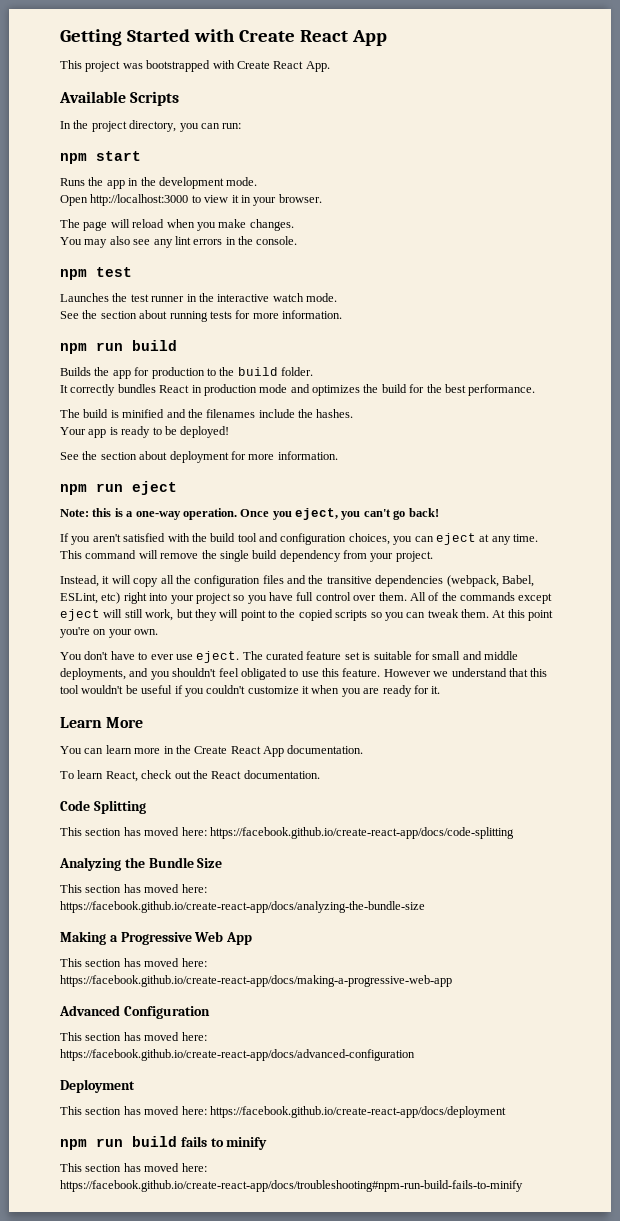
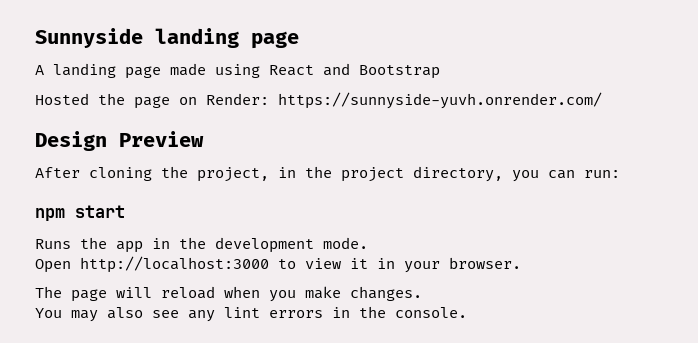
- Getting Started with Create React App
- This project was bootstrapped with Create React App.
- Available Scripts
- In the project directory, you can run:
+ Sunnyside landing page
+ A landing page made using React and Bootstrap
+ Hosted the page on Render: https://sunnyside-yuvh.onrender.com/
+ Design Preview
+ After cloning the project, in the project directory, you can run:
- npm test
- Launches the test runner in the interactive watch mode.
- See the section about running tests for more information.
- npm run build
- Builds the app for production to the build folder.
- It correctly bundles React in production mode and optimizes the build for the best performance.
- The build is minified and the filenames include the hashes.
- Your app is ready to be deployed!
- See the section about deployment for more information.
- npm run eject
- Note: this is a one-way operation. Once you eject, you can't go back!
- If you aren't satisfied with the build tool and configuration choices, you can eject at any time. This command will remove the single build dependency from your project.
- Instead, it will copy all the configuration files and the transitive dependencies (webpack, Babel, ESLint, etc) right into your project so you have full control over them. All of the commands except eject will still work, but they will point to the copied scripts so you can tweak them. At this point you're on your own.
- You don't have to ever use eject. The curated feature set is suitable for small and middle deployments, and you shouldn't feel obligated to use this feature. However we understand that this tool wouldn't be useful if you couldn't customize it when you are ready for it.
- Learn More
- You can learn more in the Create React App documentation.
- To learn React, check out the React documentation.
- Code Splitting
- This section has moved here: https://facebook.github.io/create-react-app/docs/code-splitting
- Analyzing the Bundle Size
- This section has moved here: https://facebook.github.io/create-react-app/docs/analyzing-the-bundle-size
- Making a Progressive Web App
- This section has moved here: https://facebook.github.io/create-react-app/docs/making-a-progressive-web-app
- Advanced Configuration
- This section has moved here: https://facebook.github.io/create-react-app/docs/advanced-configuration
- Deployment
- This section has moved here: https://facebook.github.io/create-react-app/docs/deployment
- npm run build fails to minify
- This section has moved here: https://facebook.github.io/create-react-app/docs/troubleshooting#npm-run-build-fails-to-minify

